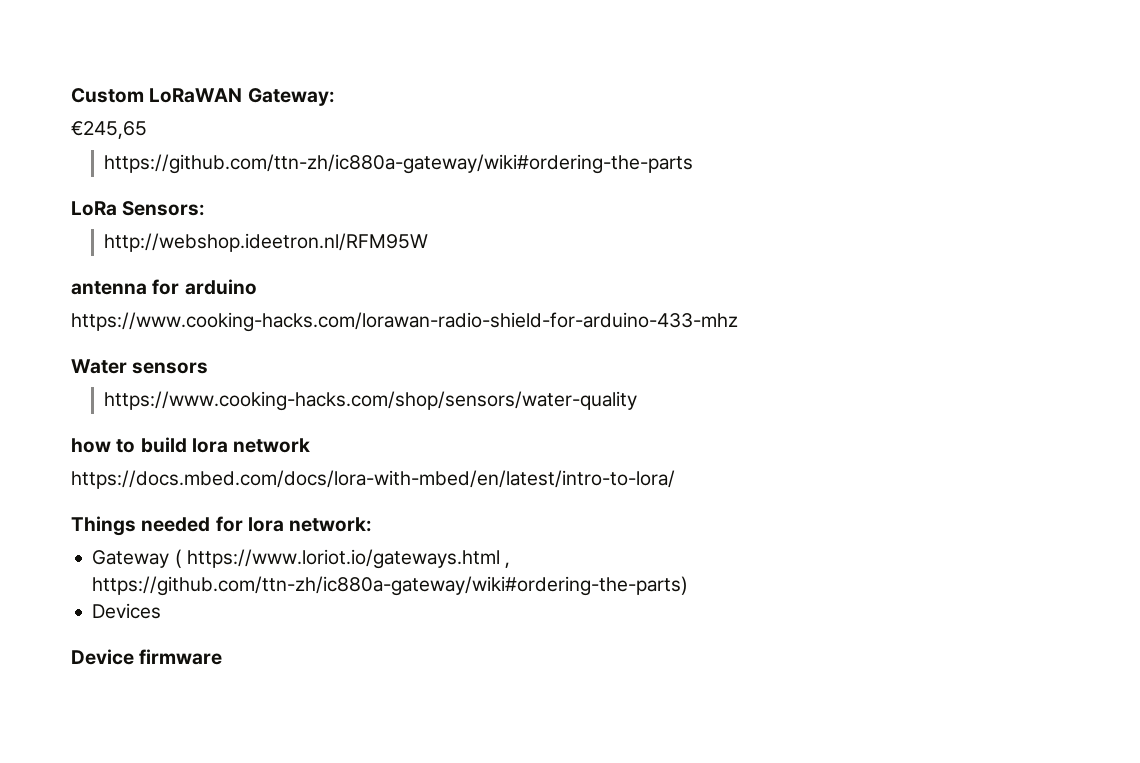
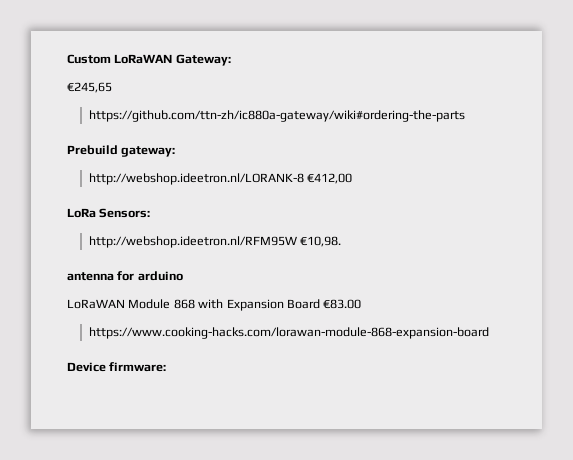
+ Prebuild gateway:
+ http://webshop.ideetron.nl/LORANK-8 €412,00
- http://webshop.ideetron.nl/RFM95W
+ http://webshop.ideetron.nl/RFM95W €10,98.
- https://www.cooking-hacks.com/lorawan-radio-shield-for-arduino-433-mhz
- Water sensors
- https://www.cooking-hacks.com/shop/sensors/water-quality
- how to build lora network
- https://docs.mbed.com/docs/lora-with-mbed/en/latest/intro-to-lora/
- Things needed for lora network:
- Gateway ( https://www.loriot.io/gateways.html , https://github.com/ttn-zh/ic880a-gateway/wiki#ordering-the-parts)
- Devices
+ LoRaWAN Module 868 with Expansion Board €83.00
+ https://www.cooking-hacks.com/lorawan-module-868-expansion-board
- Device firmware
+ Device firmware:

